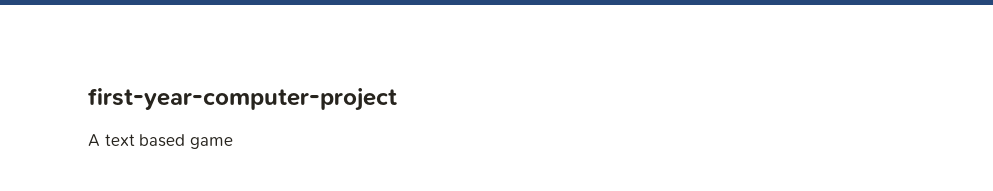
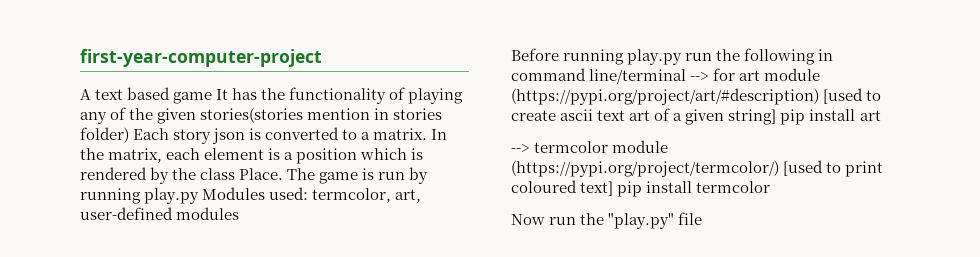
- A text based game
+ A text based game It has the functionality of playing any of the given stories(stories mention in stories folder) Each story json is converted to a matrix. In the matrix, each element is a position which is rendered by the class Place. The game is run by running play.py Modules used: termcolor, art, user-defined modules
+ Before running play.py run the following in command line/terminal --> for art module (https://pypi.org/project/art/#description) [used to create ascii text art of a given string] pip install art
+ --> termcolor module (https://pypi.org/project/termcolor/) [used to print coloured text] pip install termcolor
+ Now run the "play.py" file

